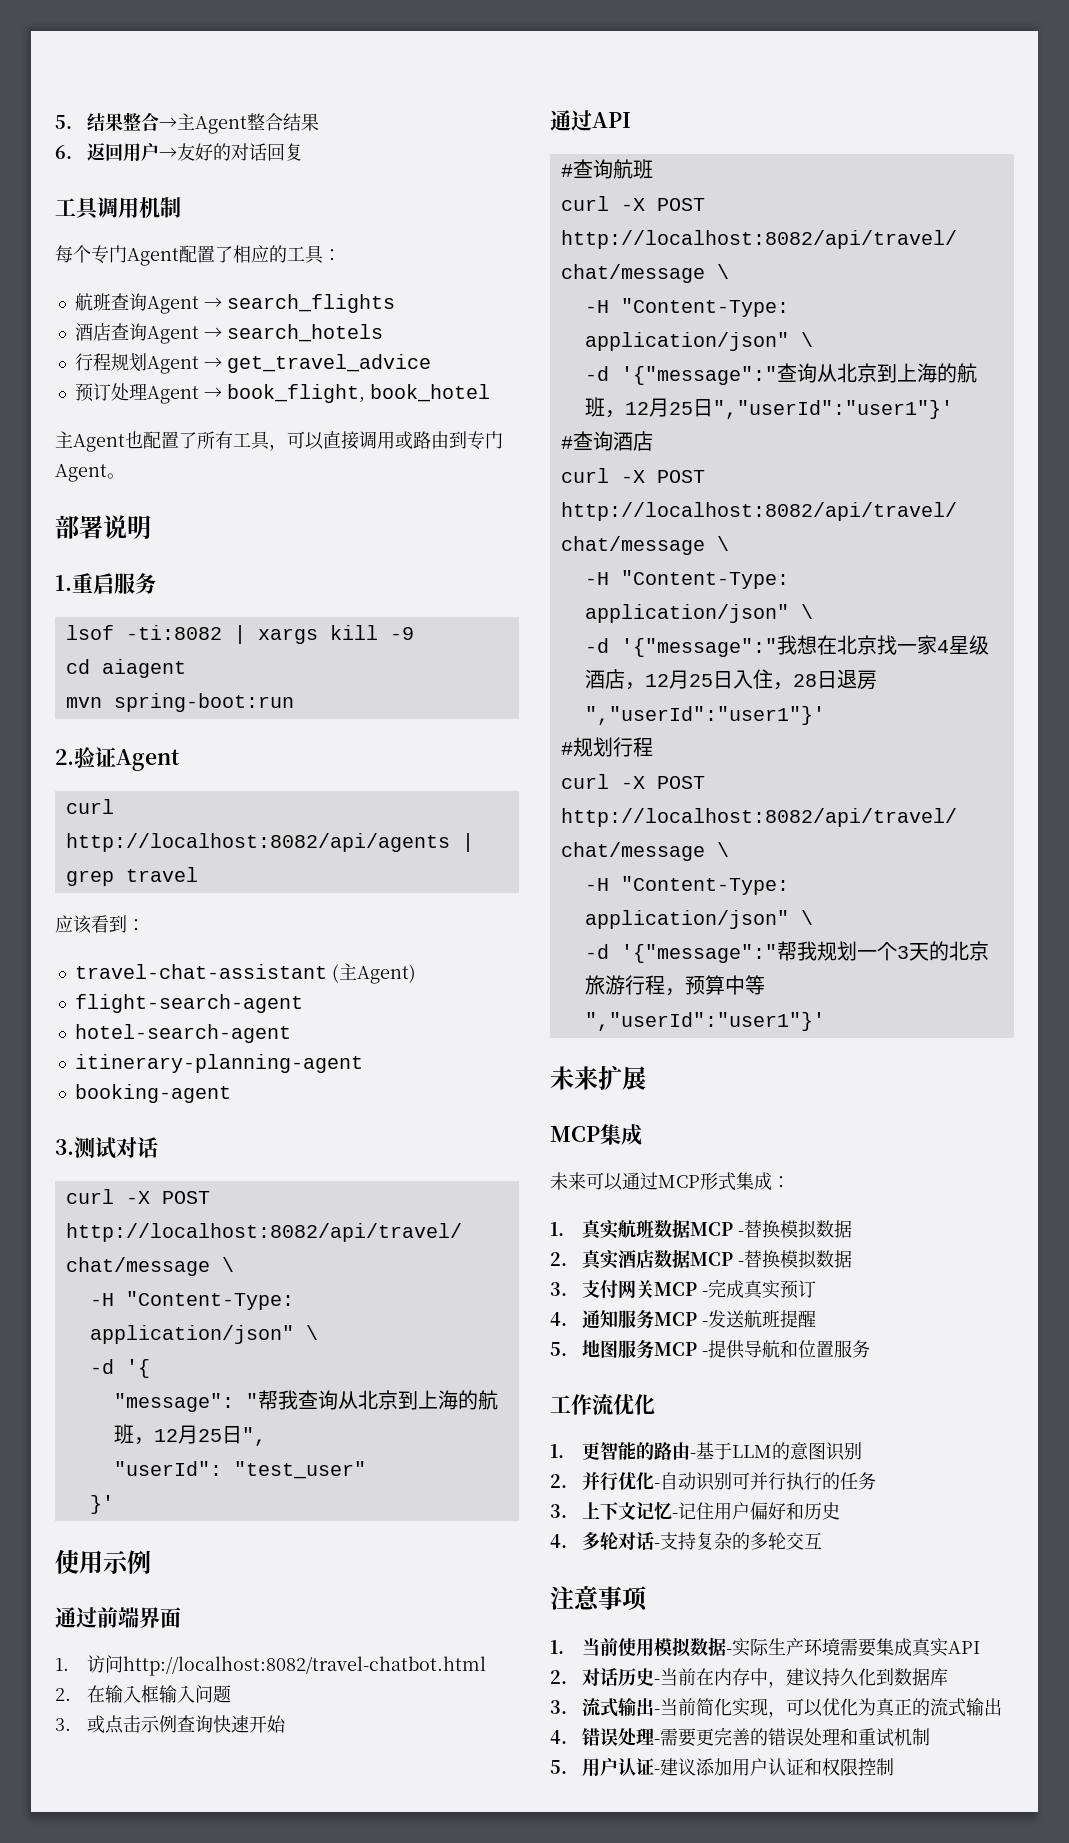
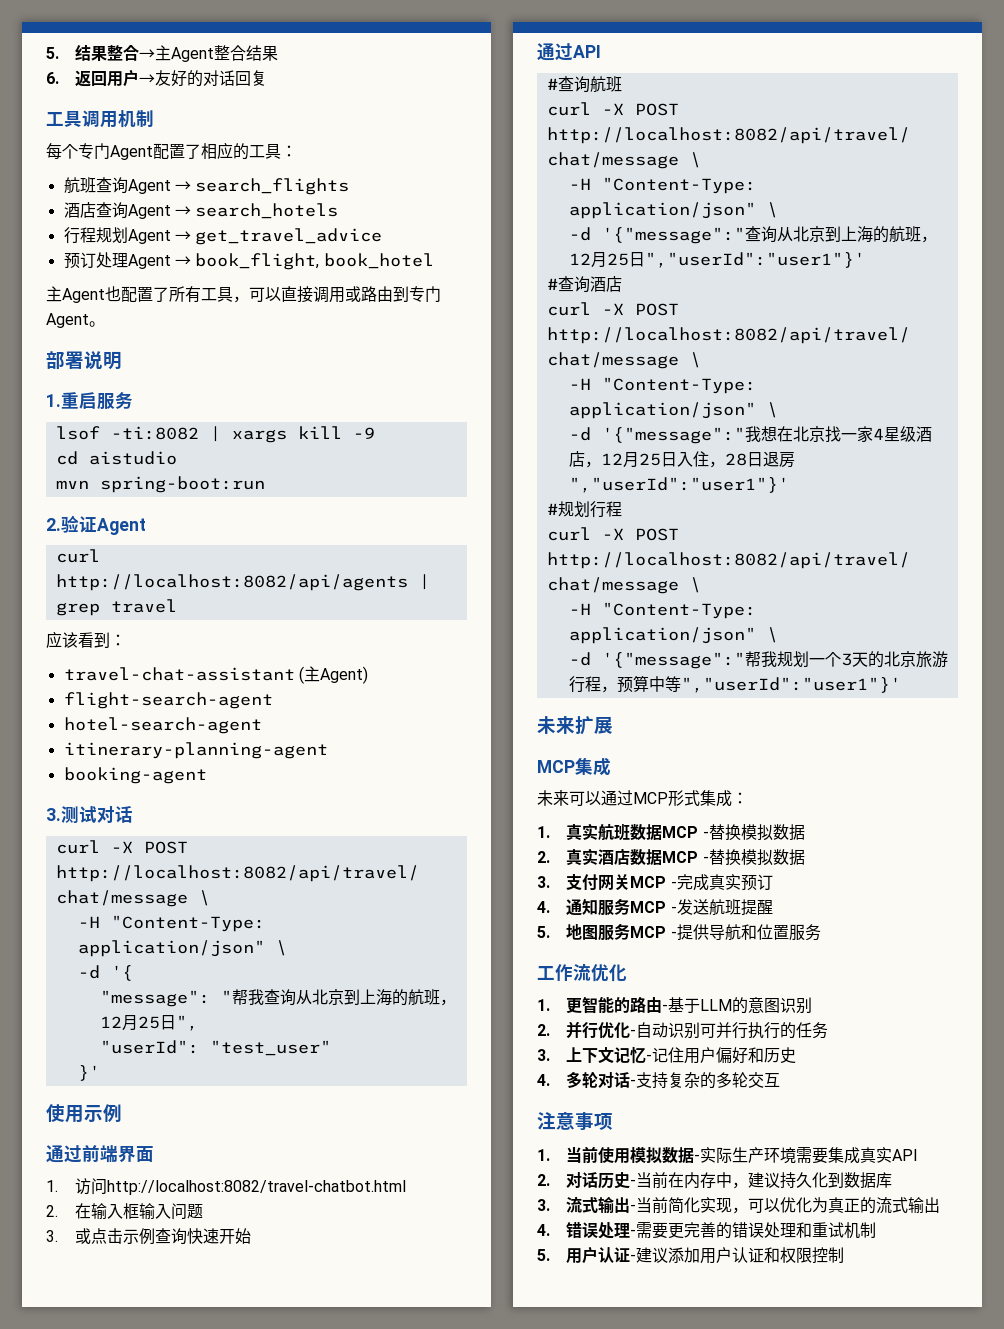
- cd aiagent
+ cd aistudio

